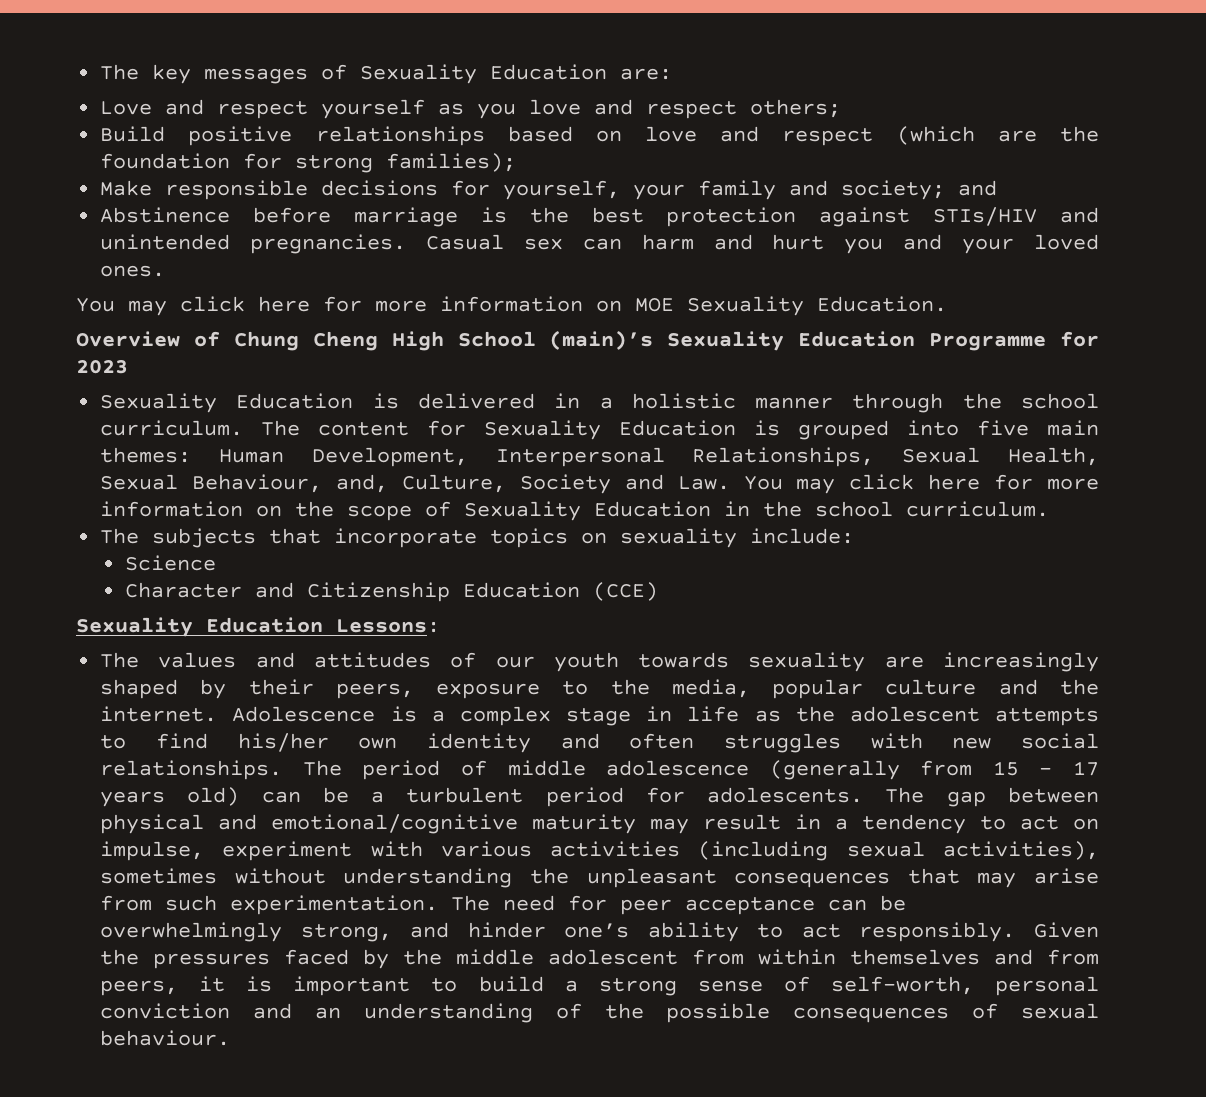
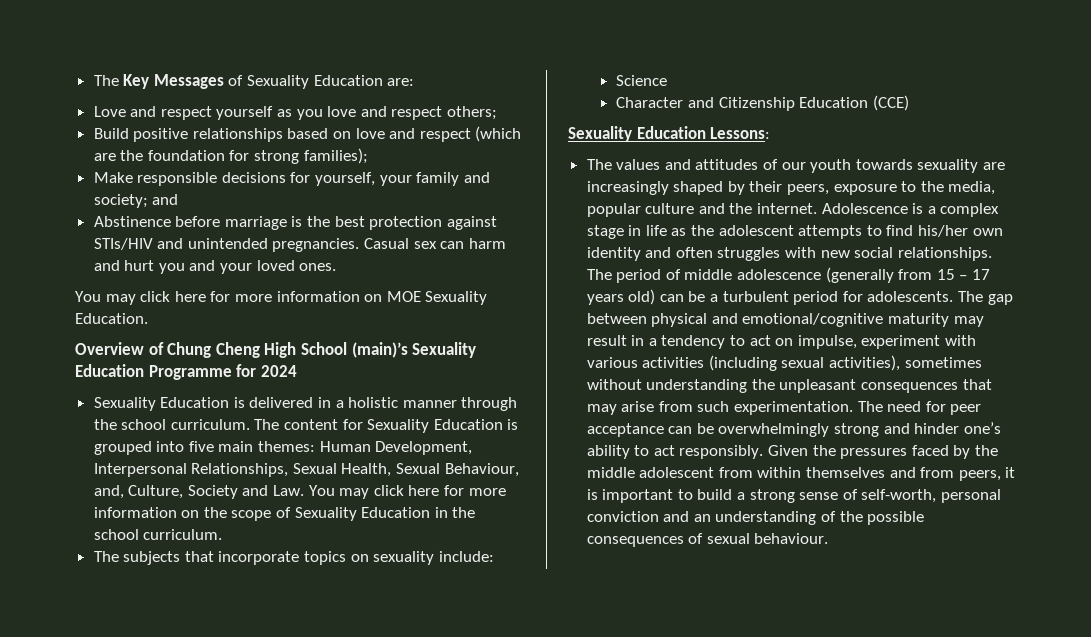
- The key messages of Sexuality Education are:
+ The Key Messages of Sexuality Education are:
- Overview of Chung Cheng High School (main)’s Sexuality Education Programme for 2023
+ Overview of Chung Cheng High School (main)’s Sexuality Education Programme for 2024
- The need for peer acceptance can be overwhelmingly strong, and hinder one’s ability to act responsibly.
+ The need for peer acceptance can be overwhelmingly strong and hinder one’s ability to act responsibly.

